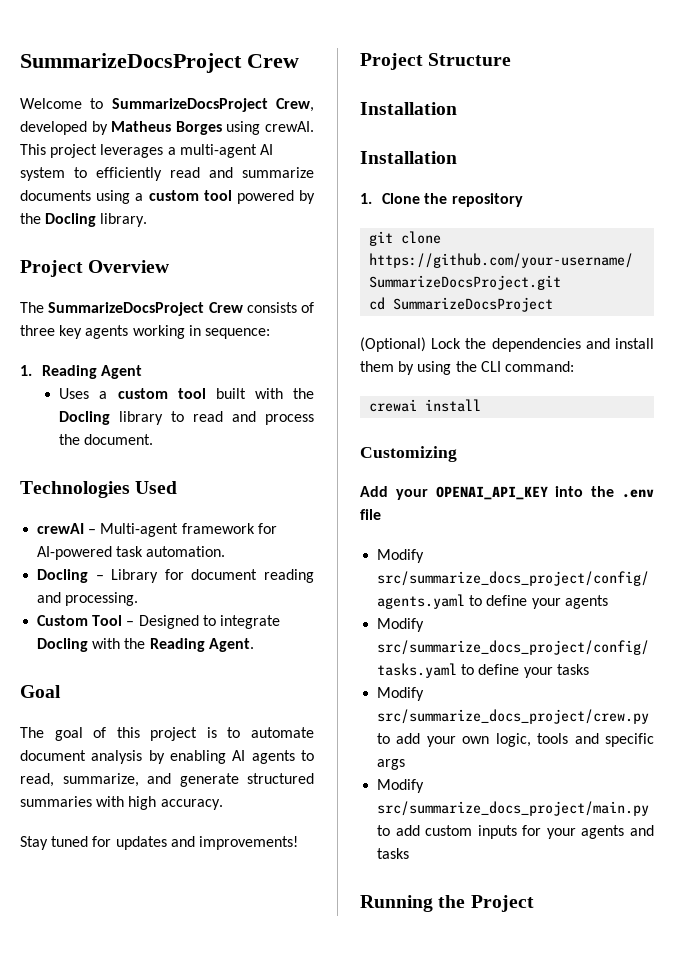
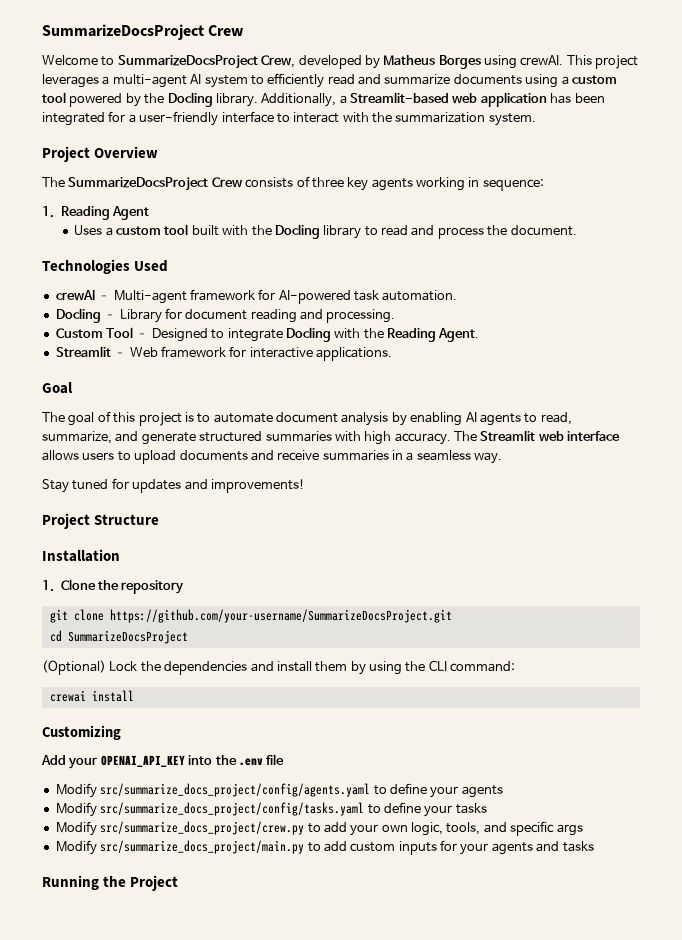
+ Additionally, a Streamlit-based web application has been integrated for a user-friendly interface to interact with the summarization system.
+ Streamlit – Web framework for interactive applications.
+ The Streamlit web interface allows users to upload documents and receive summaries in a seamless way.
  Project Structure
- Installation
- Modify src/summarize_docs_project/crew.py to add your own logic, tools and specific args
+ Modify src/summarize_docs_project/crew.py to add your own logic, tools, and specific args

